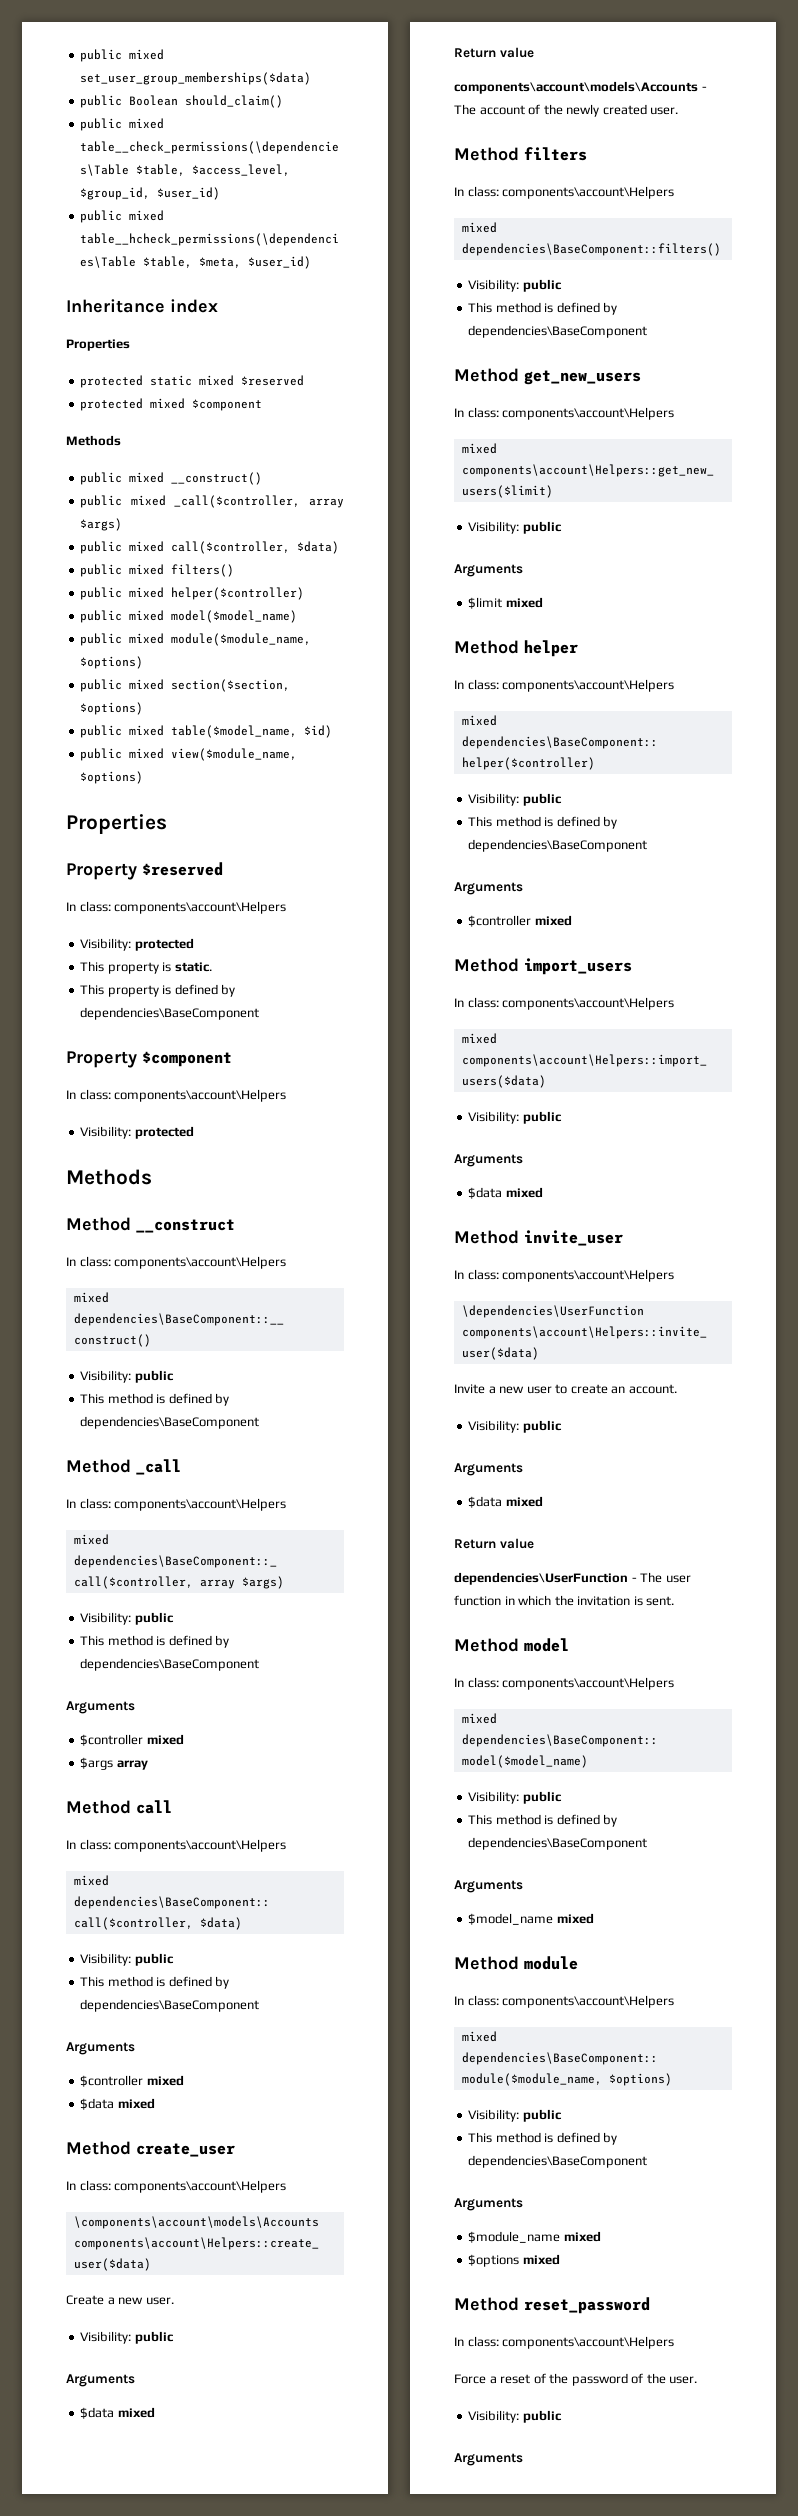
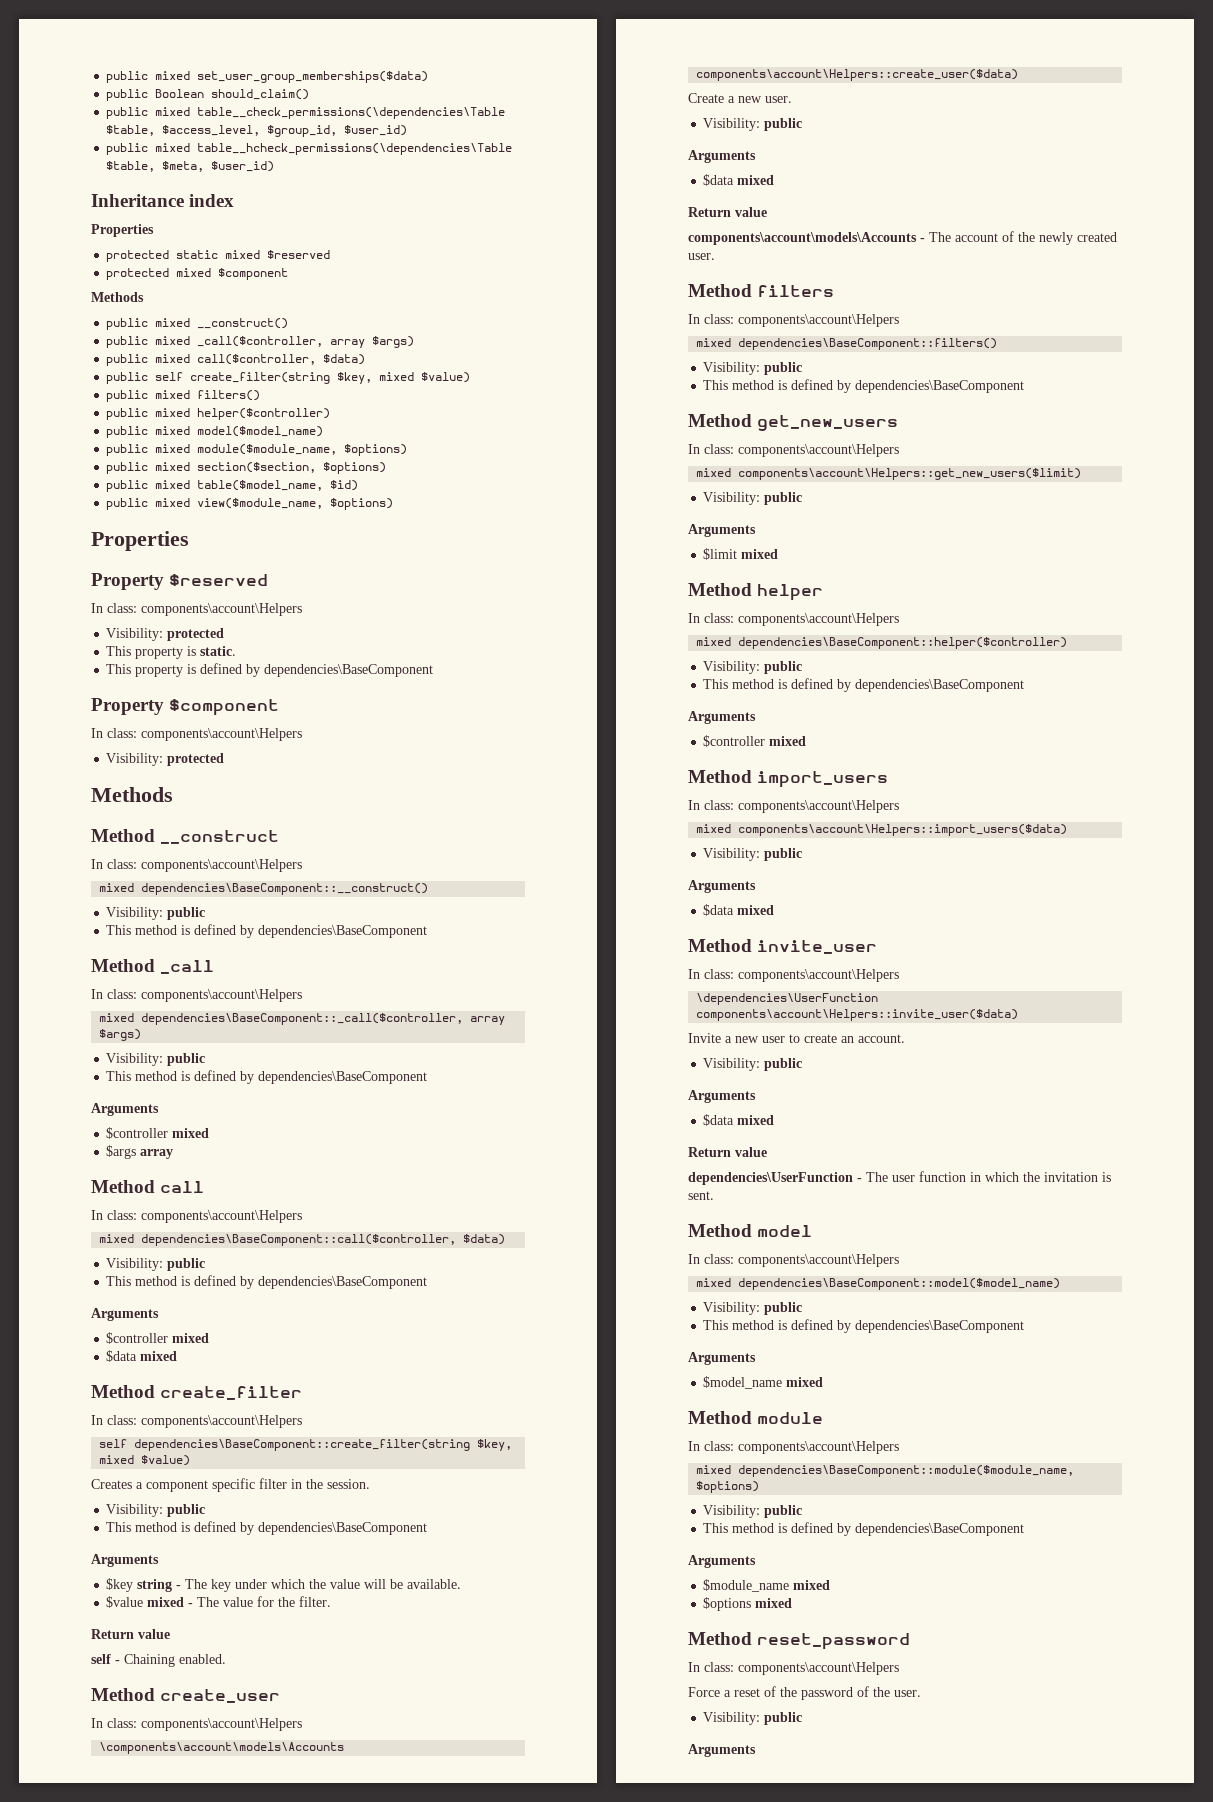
+ public self create_filter(string $key, mixed $value)
+ Method create_filter
+ In class: components\account\Helpers
+ self dependencies\BaseComponent::create_filter(string $key, mixed $value)
+ Creates a component specific filter in the session.
+ Visibility: public
+ This method is defined by dependencies\BaseComponent
+ Arguments
+ $key string - The key under which the value will be available.
+ $value mixed - The value for the filter.
+ Return value
+ self - Chaining enabled.

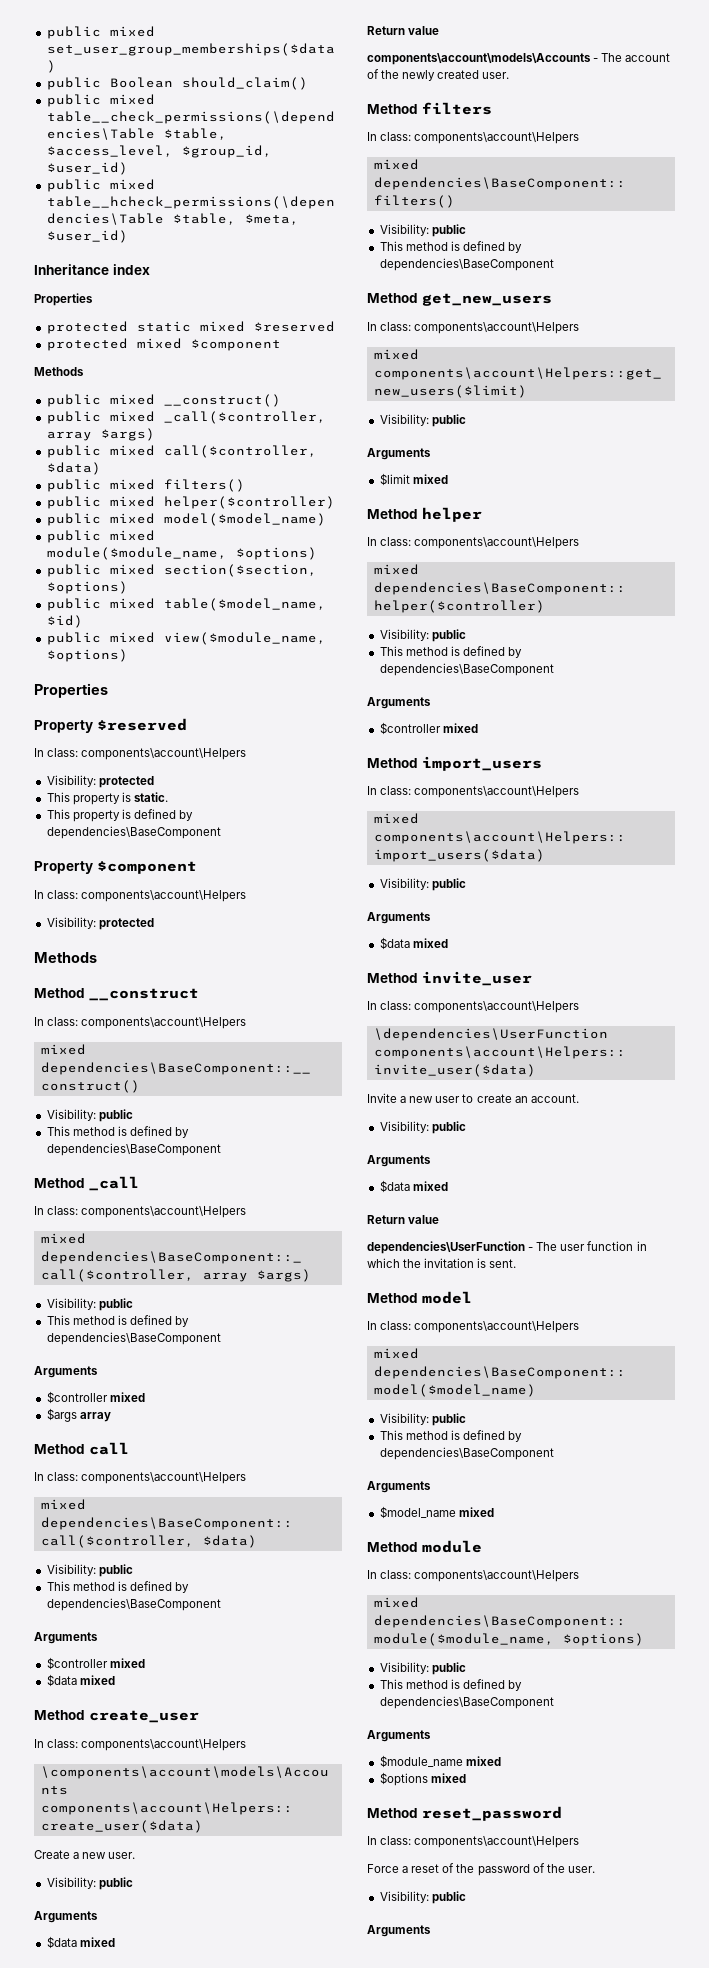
- public self create_filter(string $key, mixed $value)
- Method create_filter
- In class: components\account\Helpers
- self dependencies\BaseComponent::create_filter(string $key, mixed $value)
- Creates a component specific filter in the session.
- Visibility: public
- This method is defined by dependencies\BaseComponent
- Arguments
- $key string - The key under which the value will be available.
- $value mixed - The value for the filter.
- Return value
- self - Chaining enabled.

